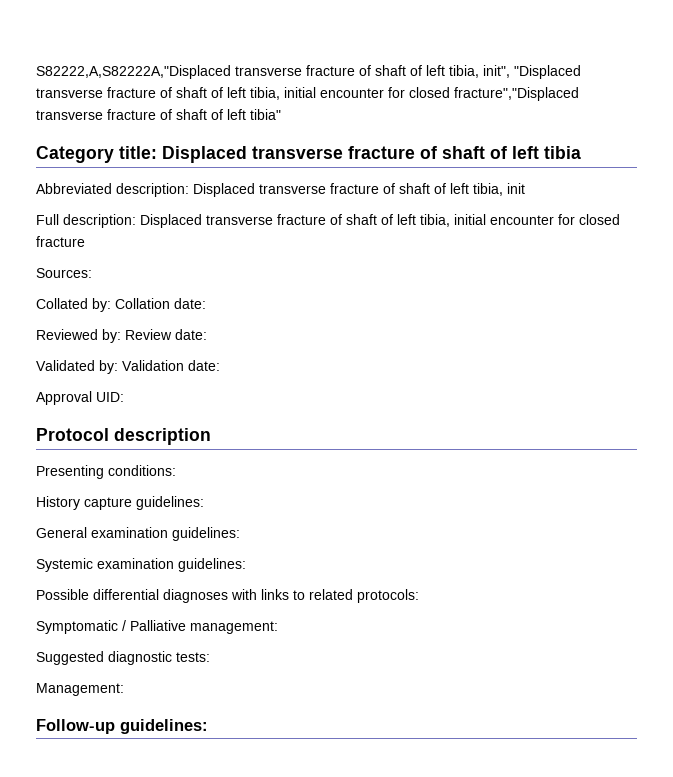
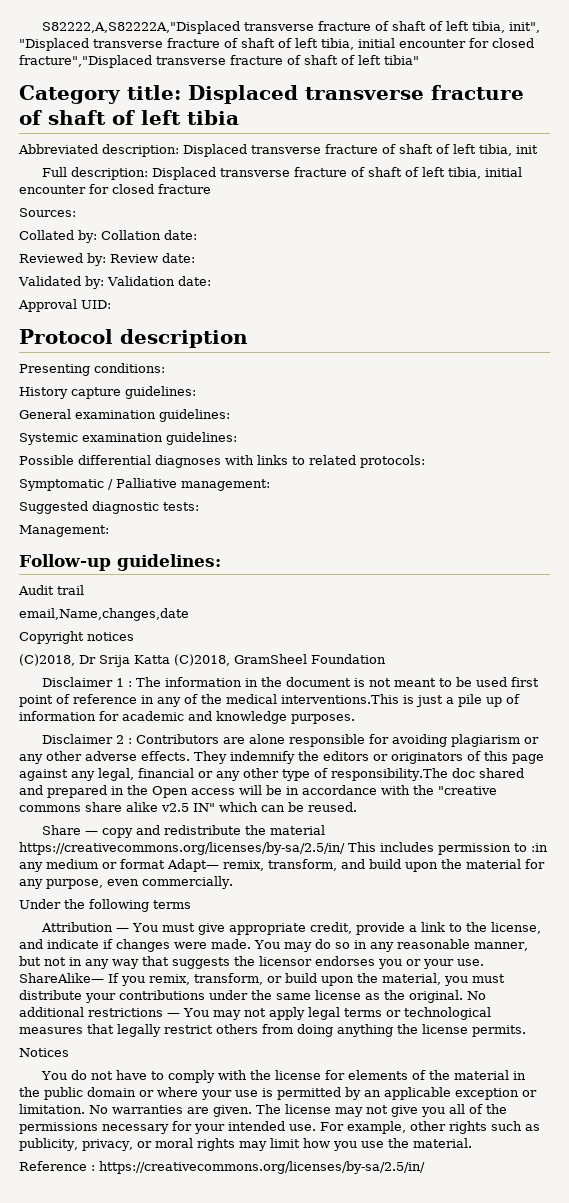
+ Audit trail
+ email,Name,changes,date
+ Copyright notices
+ (C)2018, Dr Srija Katta (C)2018, GramSheel Foundation
+ Disclaimer 1 : The information in the document is not meant to be used first point of reference in any of the medical interventions.This is just a pile up of information for academic and knowledge purposes.
+ Disclaimer 2 : Contributors are alone responsible for avoiding plagiarism or any other adverse effects. They indemnify the editors or originators of this page against any legal, financial or any other type of responsibility.The doc shared and prepared in the Open access will be in accordance with the "creative commons share alike v2.5 IN" which can be reused.
+ Share — copy and redistribute the material https://creativecommons.org/licenses/by-sa/2.5/in/ This includes permission to :in any medium or format Adapt— remix, transform, and build upon the material for any purpose, even commercially.
+ Under the following terms
+ Attribution — You must give appropriate credit, provide a link to the license, and indicate if changes were made. You may do so in any reasonable manner, but not in any way that suggests the licensor endorses you or your use. ShareAlike— If you remix, transform, or build upon the material, you must distribute your contributions under the same license as the original. No additional restrictions — You may not apply legal terms or technological measures that legally restrict others from doing anything the license permits.
+ Notices
+ You do not have to comply with the license for elements of the material in the public domain or where your use is permitted by an applicable exception or limitation. No warranties are given. The license may not give you all of the permissions necessary for your intended use. For example, other rights such as publicity, privacy, or moral rights may limit how you use the material.
+ Reference : https://creativecommons.org/licenses/by-sa/2.5/in/

